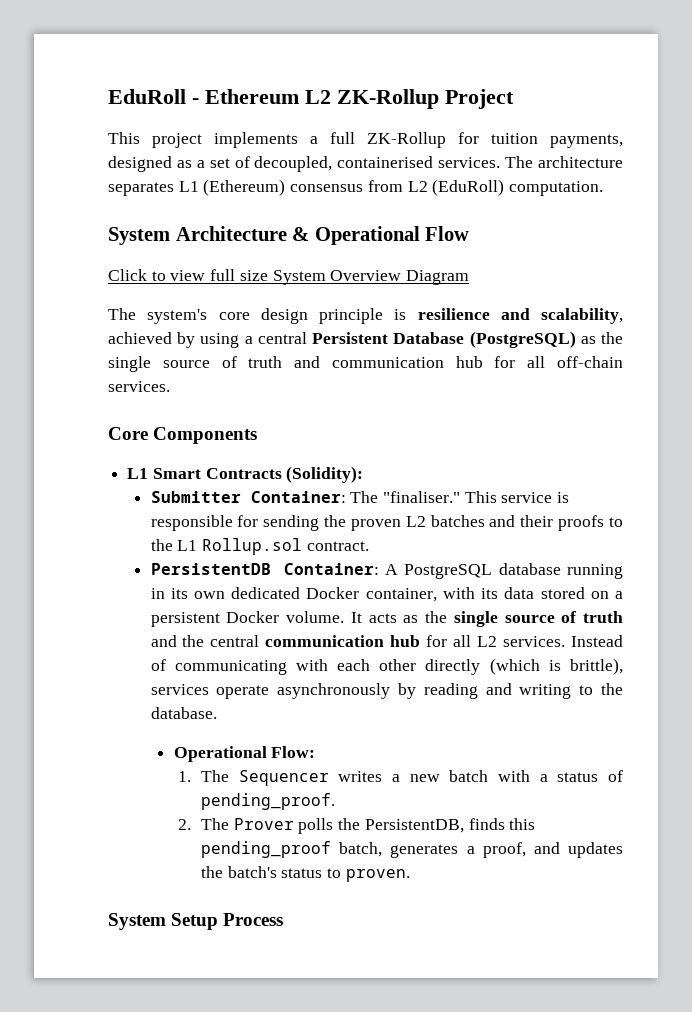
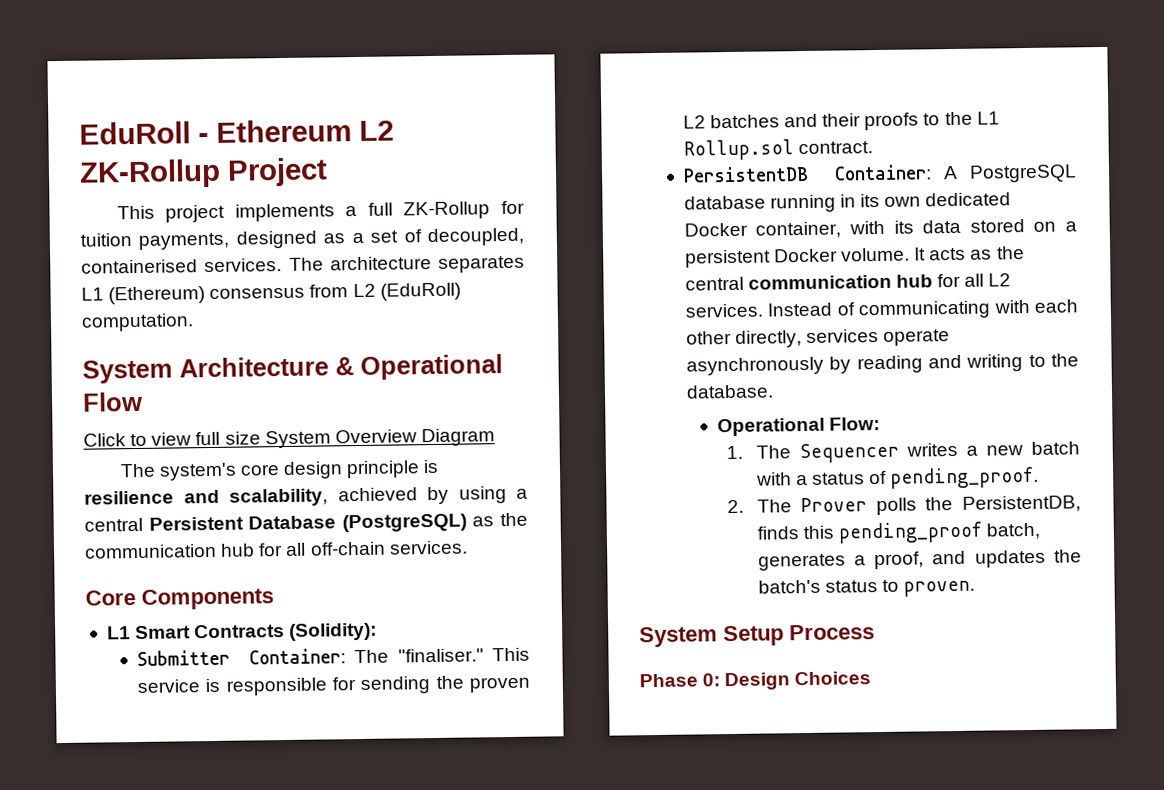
- The system's core design principle is resilience and scalability, achieved by using a central Persistent Database (PostgreSQL) as the single source of truth and communication hub for all off-chain services.
+ The system's core design principle is resilience and scalability, achieved by using a central Persistent Database (PostgreSQL) as the communication hub for all off-chain services.
- It acts as the single source of truth and the central communication hub for all L2 services.
+ It acts as the central communication hub for all L2 services.
- Instead of communicating with each other directly (which is brittle), services operate asynchronously by reading and writing to the database.
+ Instead of communicating with each other directly, services operate asynchronously by reading and writing to the database.
+ Phase 0: Design Choices

